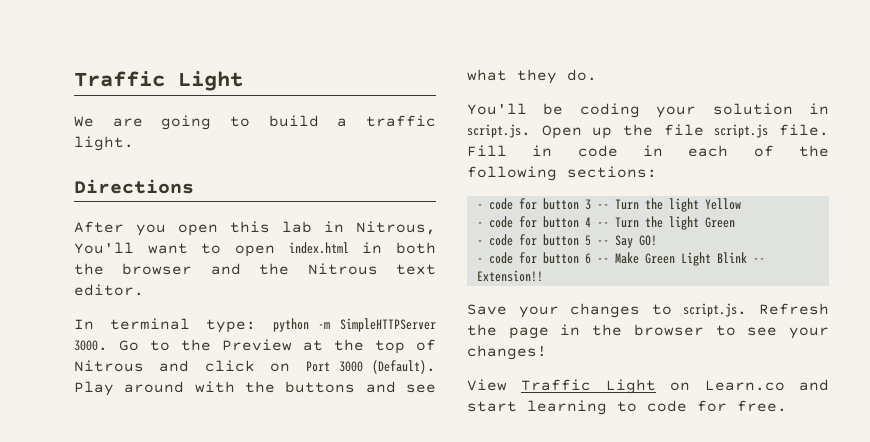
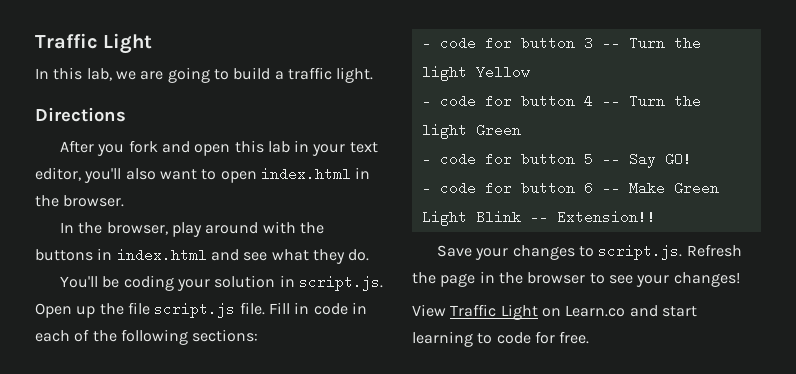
- We are going to build a traffic light.
+ In this lab, we are going to build a traffic light.
- After you open this lab in Nitrous, You'll want to open index.html in both the browser and the Nitrous text editor.
- In terminal type: python -m SimpleHTTPServer 3000. Go to the Preview at the top of Nitrous and click on Port 3000 (Default). Play around with the buttons and see what they do.
+ After you fork and open this lab in your text editor, you'll also want to open index.html in the browser.
+ In the browser, play around with the buttons in index.html and see what they do.

